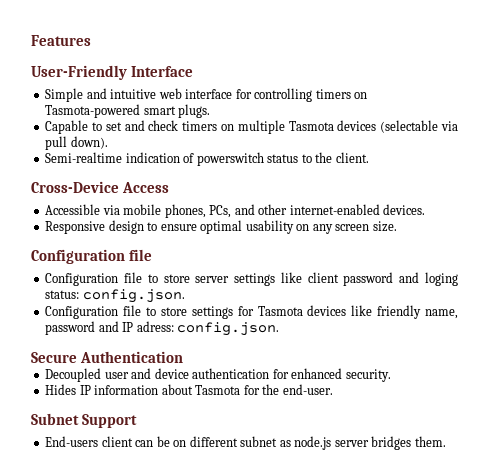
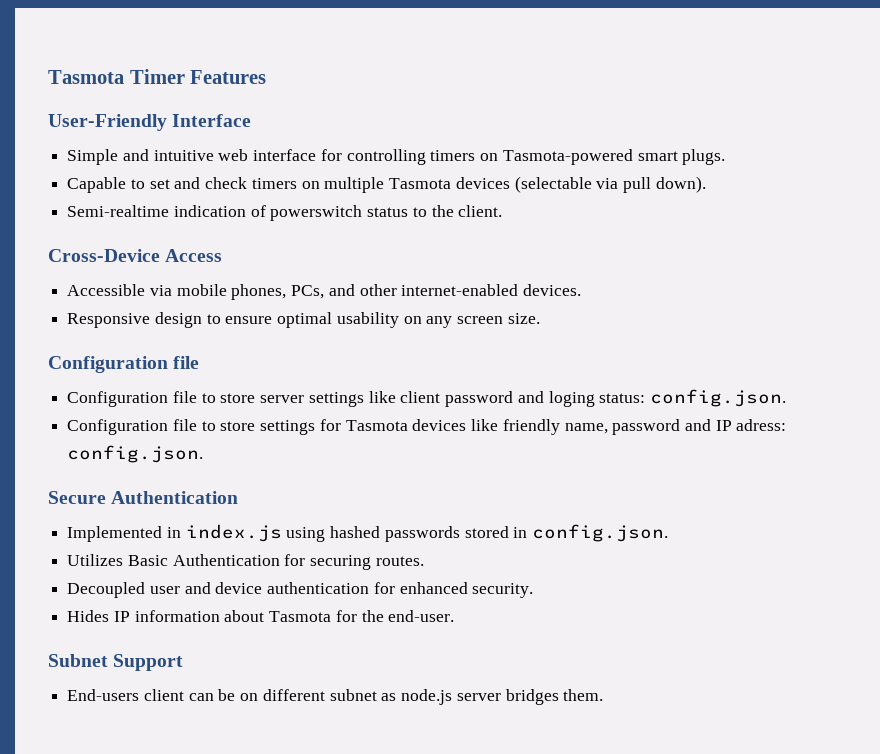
- Features
+ Tasmota Timer Features
+ Implemented in index.js using hashed passwords stored in config.json.
+ Utilizes Basic Authentication for securing routes.

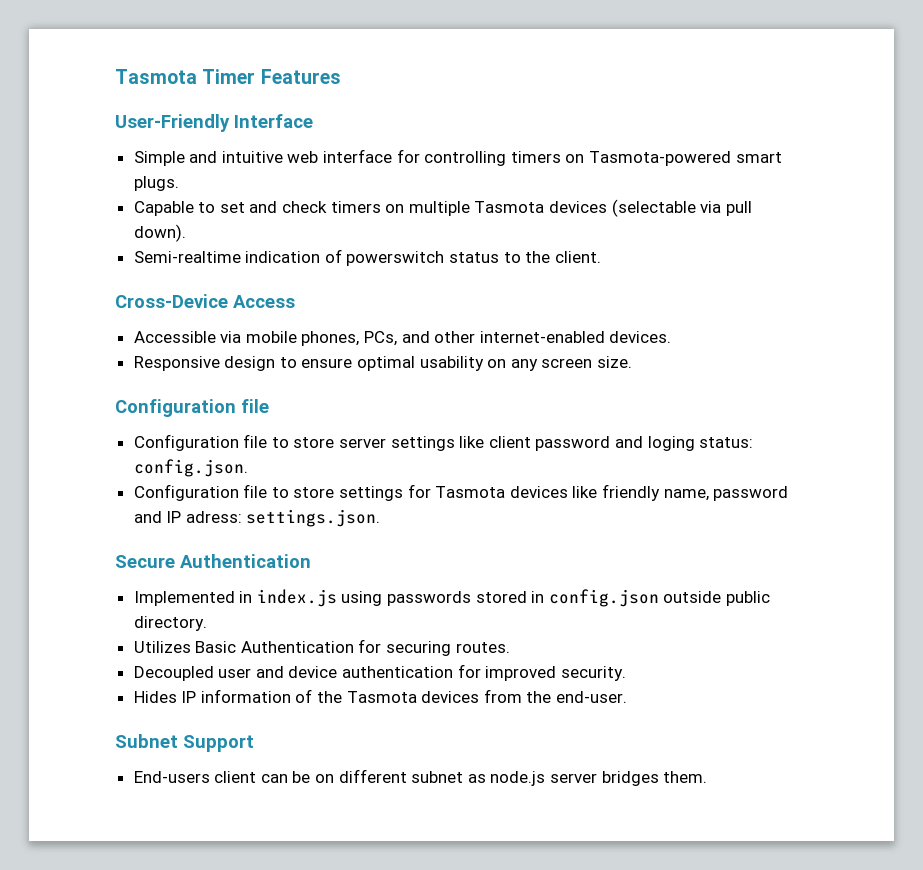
- Configuration file to store settings for Tasmota devices like friendly name, password and IP adress: config.json.
+ Configuration file to store settings for Tasmota devices like friendly name, password and IP adress: settings.json.
- Implemented in index.js using hashed passwords stored in config.json.
+ Implemented in index.js using passwords stored in config.json outside public directory.
- Decoupled user and device authentication for enhanced security.
+ Decoupled user and device authentication for improved security.
- Hides IP information about Tasmota for the end-user.
+ Hides IP information of the Tasmota devices from the end-user.

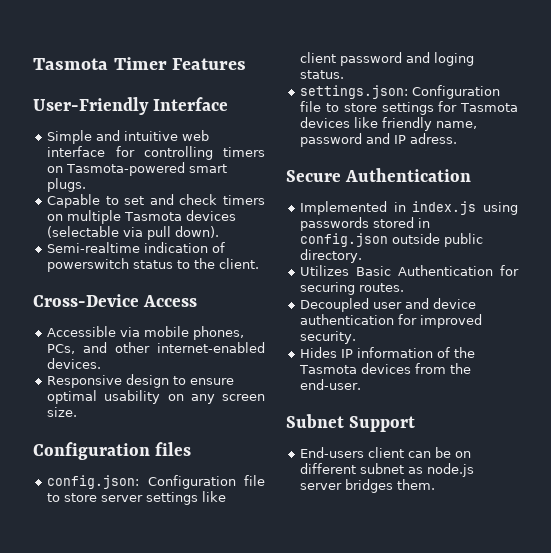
  Responsive design to ensure optimal usability on any screen size.
- Configuration file
- Configuration file to store server settings like client password and loging status: config.json.
- Configuration file to store settings for Tasmota devices like friendly name, password and IP adress: settings.json.
+ Configuration files
+ config.json: Configuration file to store server settings like client password and loging status.
+ settings.json: Configuration file to store settings for Tasmota devices like friendly name, password and IP adress.

